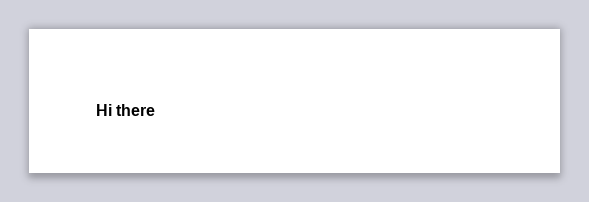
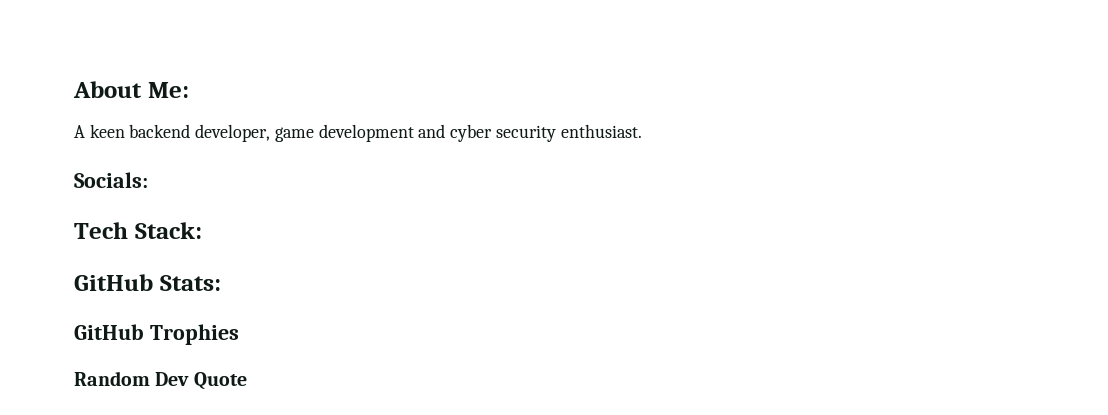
- Hi there
+ About Me:
+ A keen backend developer, game development and cyber security enthusiast.
+ Socials:
+ Tech Stack:
+ GitHub Stats:
+ GitHub Trophies
+ Random Dev Quote

